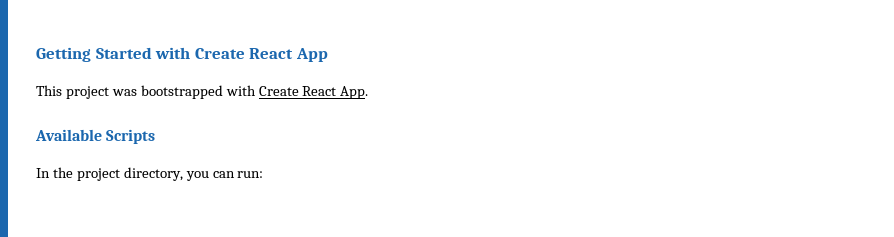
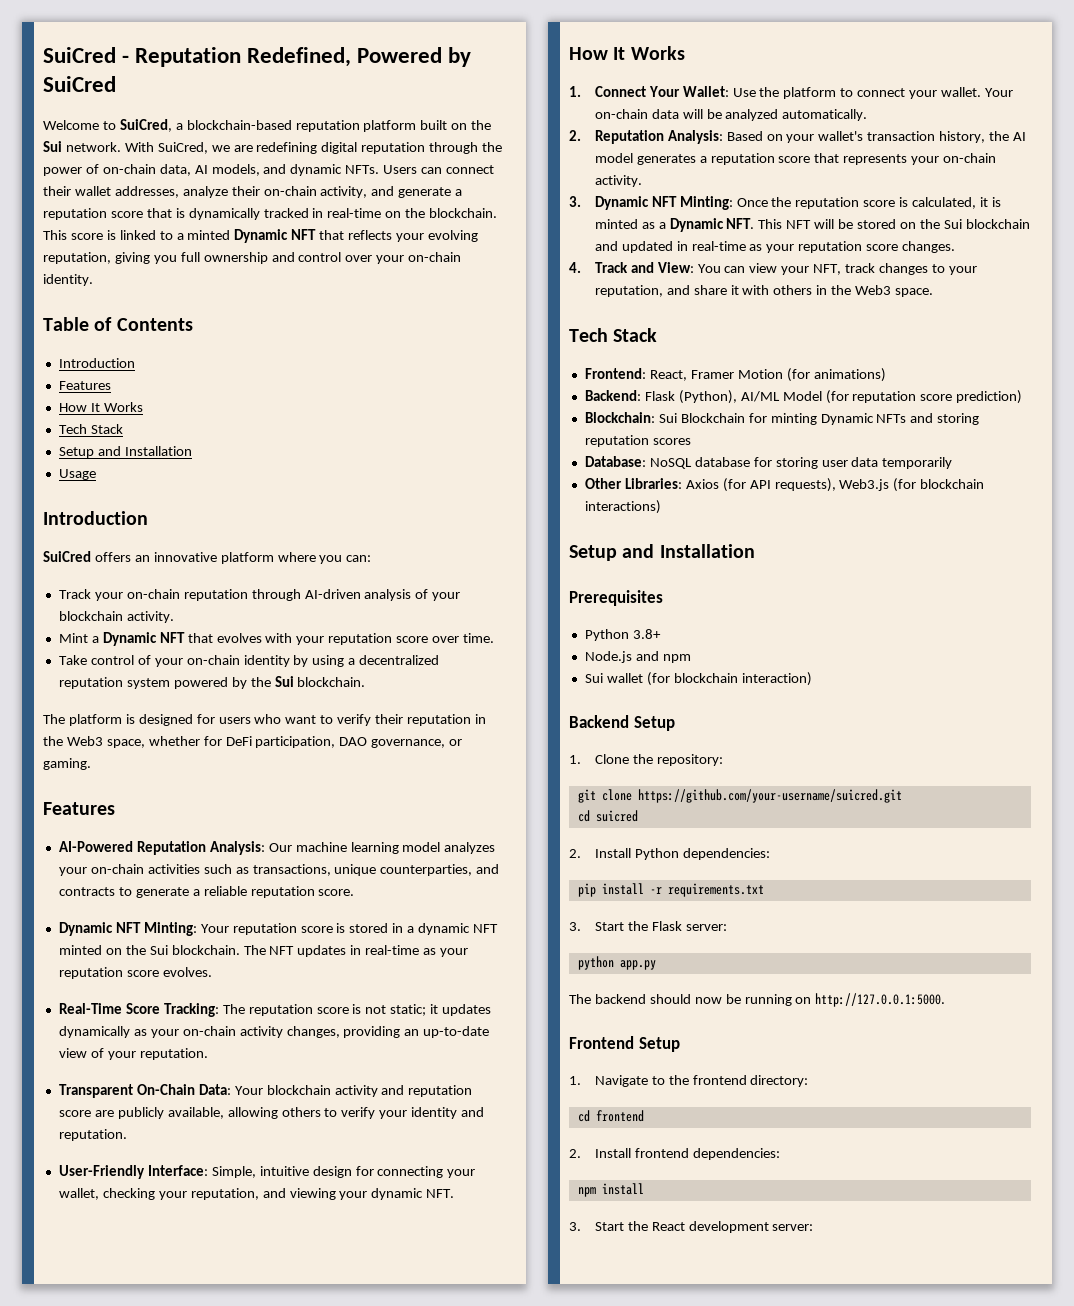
- Getting Started with Create React App
- This project was bootstrapped with Create React App.
- Available Scripts
- In the project directory, you can run:
+ SuiCred - Reputation Redefined, Powered by SuiCred
+ Welcome to SuiCred, a blockchain-based reputation platform built on the Sui network. With SuiCred, we are redefining digital reputation through the power of on-chain data, AI models, and dynamic NFTs. Users can connect their wallet addresses, analyze their on-chain activity, and generate a reputation score that is dynamically tracked in real-time on the blockchain. This score is linked to a minted Dynamic NFT that reflects your evolving reputation, giving you full ownership and control over your on-chain identity.
+ Table of Contents
+ Introduction
+ Features
+ How It Works
+ Tech Stack
+ Setup and Installation
+ Usage
+ Introduction
+ SuiCred offers an innovative platform where you can:
+ Track your on-chain reputation through AI-driven analysis of your blockchain activity.
+ Mint a Dynamic NFT that evolves with your reputation score over time.
+ Take control of your on-chain identity by using a decentralized reputation system powered by the Sui blockchain.
+ The platform is designed for users who want to verify their reputation in the Web3 space, whether for DeFi participation, DAO governance, or gaming.
+ Features
+ AI-Powered Reputation Analysis: Our machine learning model analyzes your on-chain activities such as transactions, unique counterparties, and contracts to generate a reliable reputation score.
+ Dynamic NFT Minting: Your reputation score is stored in a dynamic NFT minted on the Sui blockchain. The NFT updates in real-time as your reputation score evolves.
+ Real-Time Score Tracking: The reputation score is not static; it updates dynamically as your on-chain activity changes, providing an up-to-date view of your reputation.
+ Transparent On-Chain Data: Your blockchain activity and reputation score are publicly available, allowing others to verify your identity and reputation.
+ User-Friendly Interface: Simple, intuitive design for connecting your wallet, checking your reputation, and viewing your dynamic NFT.
+ How It Works
+ 1. Connect Your Wallet: Use the platform to connect your wallet. Your on-chain data will be analyzed automatically.
+ 2. Reputation Analysis: Based on your wallet's transaction history, the AI model generates a reputation score that represents your on-chain activity.
+ 3. Dynamic NFT Minting: Once the reputation score is calculated, it is minted as a Dynamic NFT. This NFT will be stored on the Sui blockchain and updated in real-time as your reputation score changes.
+ 4. Track and View: You can view your NFT, track changes to your reputation, and share it with others in the Web3 space.
+ Tech Stack
+ Frontend: React, Framer Motion (for animations)
+ Backend: Flask (Python), AI/ML Model (for reputation score prediction)
+ Blockchain: Sui Blockchain for minting Dynamic NFTs and storing reputation scores
+ Database: NoSQL database for storing user data temporarily
+ Other Libraries: Axios (for API requests), Web3.js (for blockchain interactions)
+ Setup and Installation
+ Prerequisites
+ Python 3.8+
+ Node.js and npm
+ Sui wallet (for blockchain interaction)
+ Backend Setup
+ 1. Clone the repository:
+ git clone https://github.com/your-username/suicred.git
+ cd suicred
+ 2. Install Python dependencies:
+ pip install -r requirements.txt
+ 3. Start the Flask server:
+ python app.py
+ The backend should now be running on http://127.0.0.1:5000.
+ Frontend Setup
+ 1. Navigate to the frontend directory:
+ cd frontend
+ 2. Install frontend dependencies:
+ npm install
+ 3. Start the React development server:

